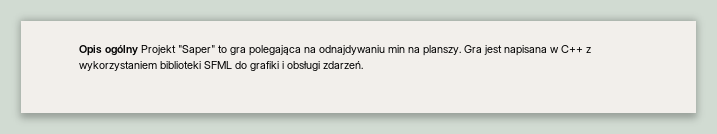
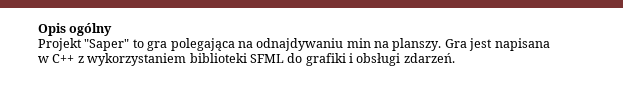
- Opis ogólny Projekt "Saper" to gra polegająca na odnajdywaniu min na planszy.
+ Opis ogólny
+ Projekt "Saper" to gra polegająca na odnajdywaniu min na planszy.

